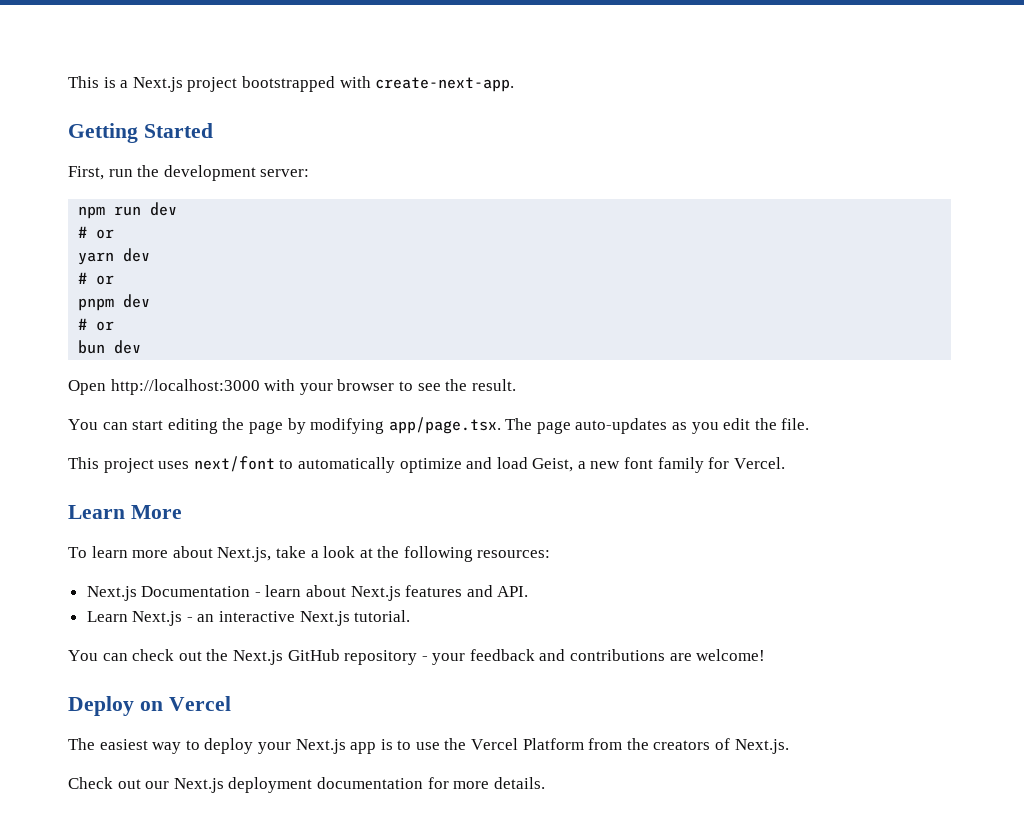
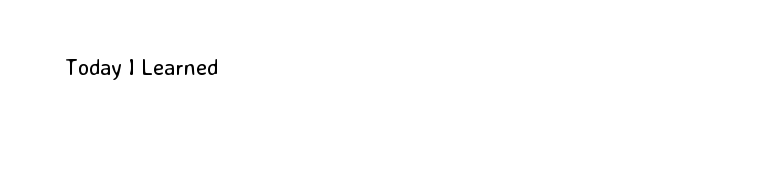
- This is a Next.js project bootstrapped with create-next-app.
- Getting Started
- First, run the development server:
- npm run dev
- # or
- yarn dev
- # or
- pnpm dev
- # or
- bun dev
- Open http://localhost:3000 with your browser to see the result.
- You can start editing the page by modifying app/page.tsx. The page auto-updates as you edit the file.
- This project uses next/font to automatically optimize and load Geist, a new font family for Vercel.
- Learn More
- To learn more about Next.js, take a look at the following resources:
- Next.js Documentation - learn about Next.js features and API.
- Learn Next.js - an interactive Next.js tutorial.
- You can check out the Next.js GitHub repository - your feedback and contributions are welcome!
- Deploy on Vercel
- The easiest way to deploy your Next.js app is to use the Vercel Platform from the creators of Next.js.
- Check out our Next.js deployment documentation for more details.
+ Today I Learned

